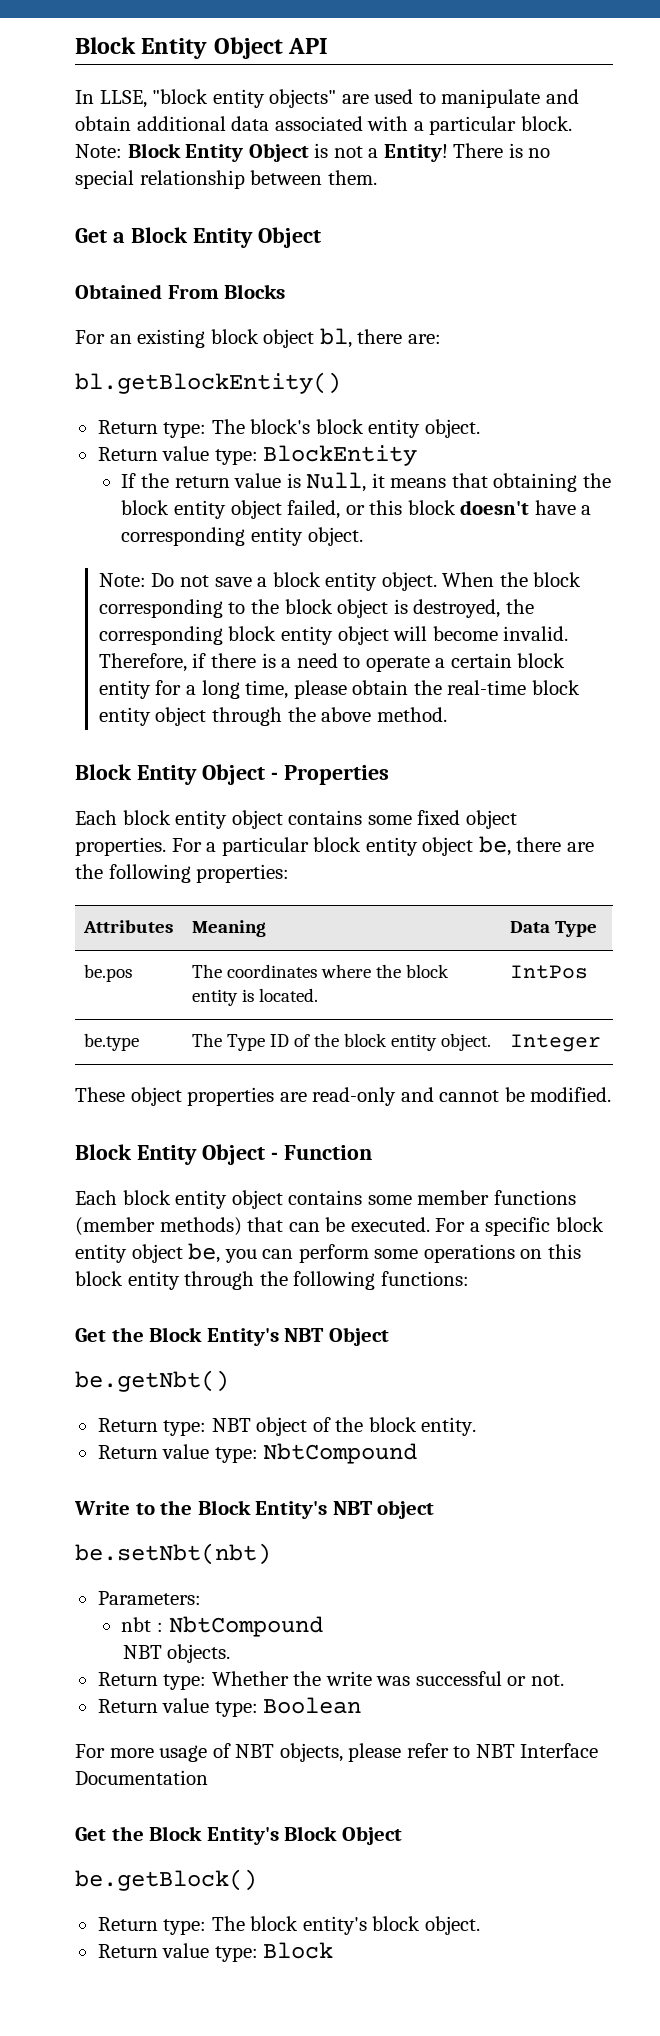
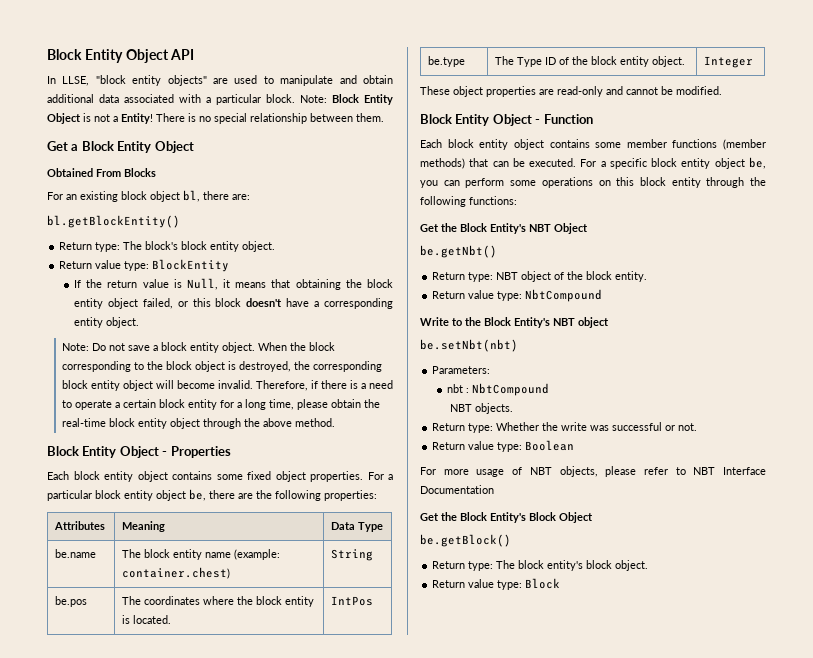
+ be.name | The block entity name (example: container.chest) | String

